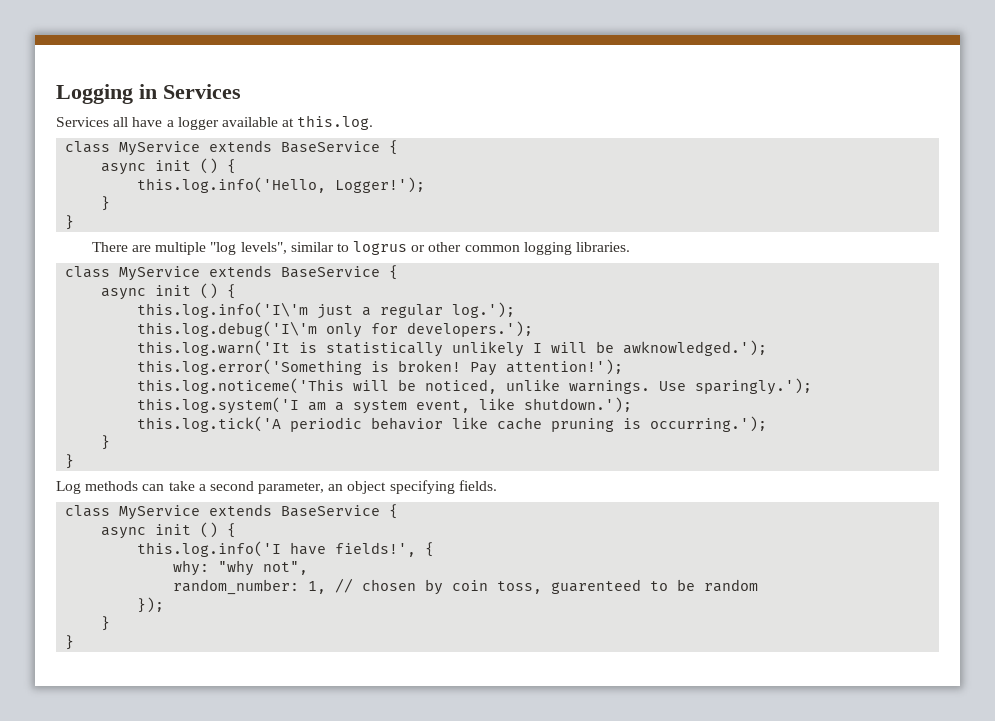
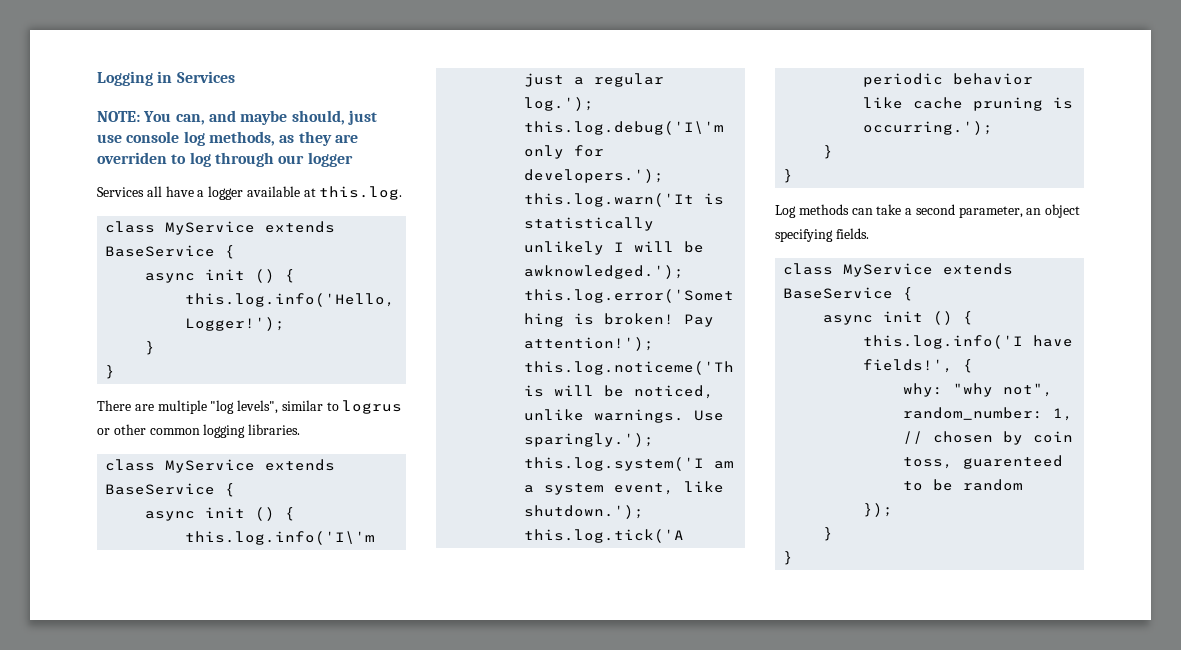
+ NOTE: You can, and maybe should, just use console log methods, as they are overriden to log through our logger

